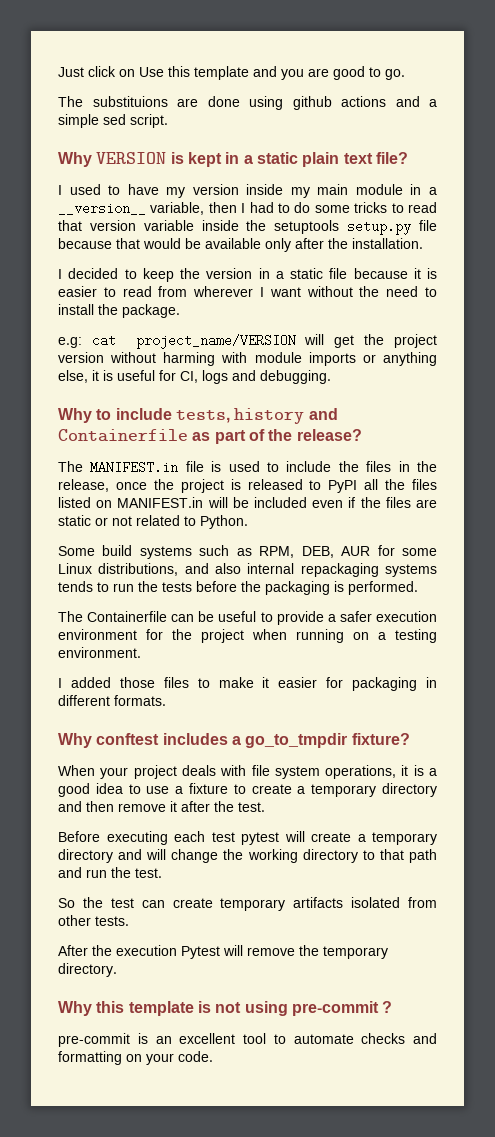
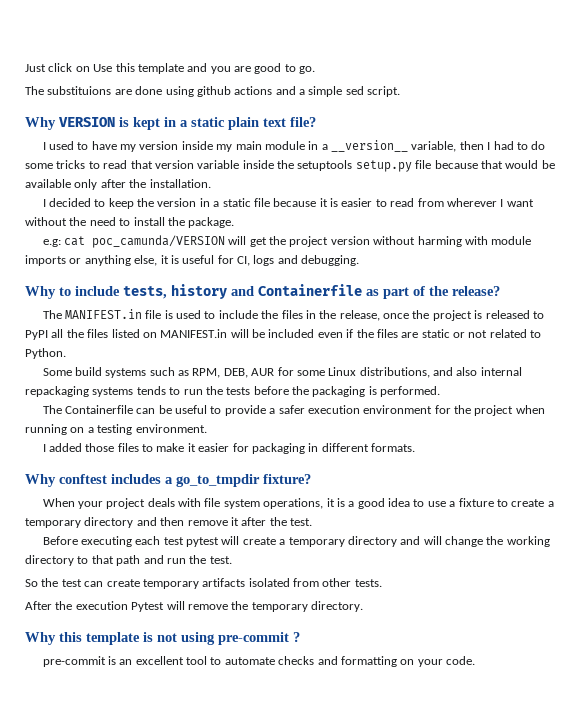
- e.g: cat project_name/VERSION will get the project version without harming with module imports or anything else, it is useful for CI, logs and debugging.
+ e.g: cat poc_camunda/VERSION will get the project version without harming with module imports or anything else, it is useful for CI, logs and debugging.

